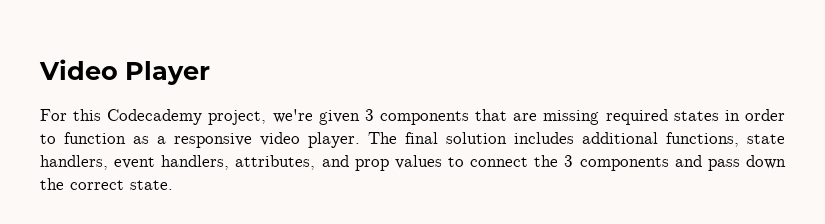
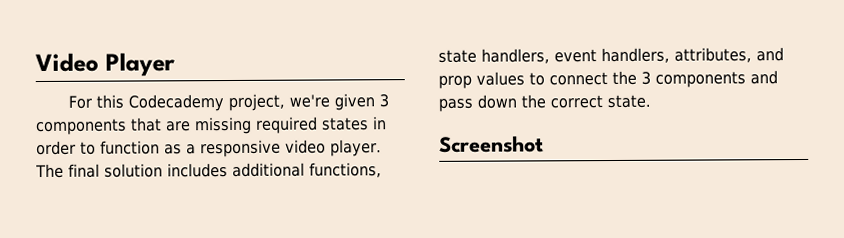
+ Screenshot

